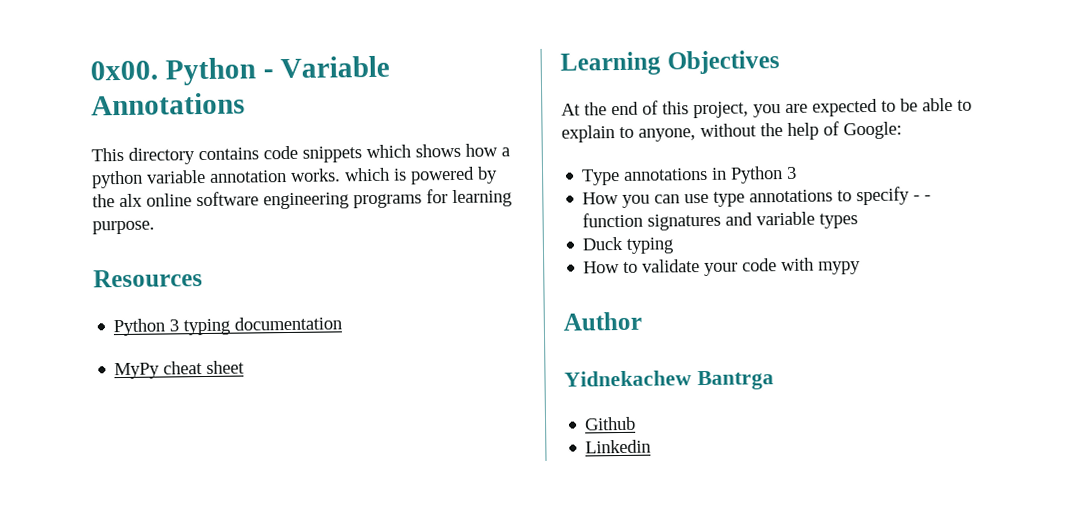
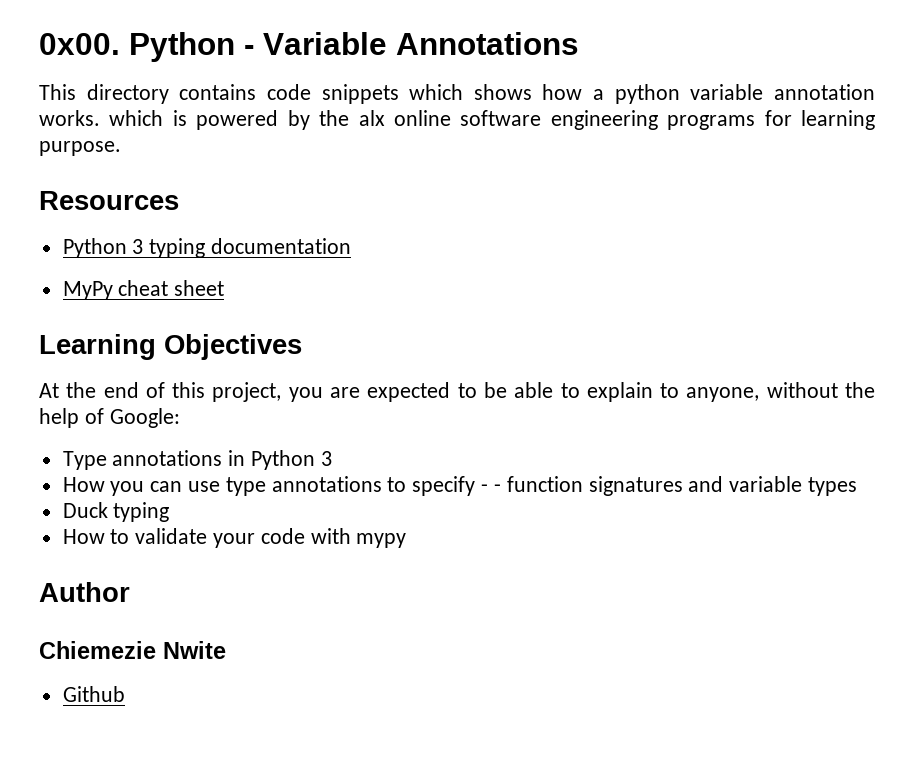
- Yidnekachew Bantrga
+ Chiemezie Nwite
- Linkedin

